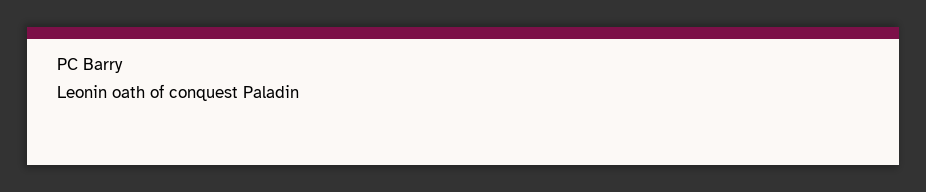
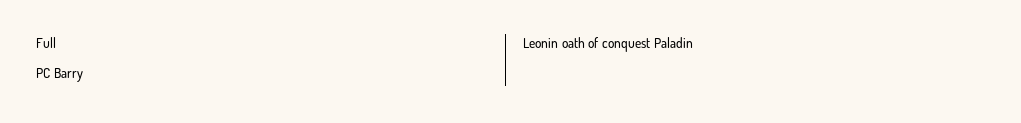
+ Full

